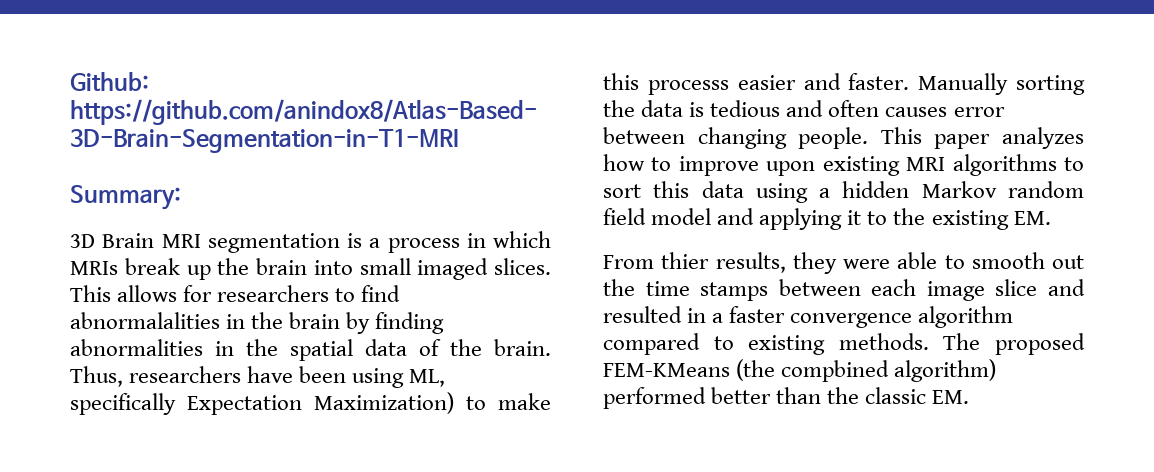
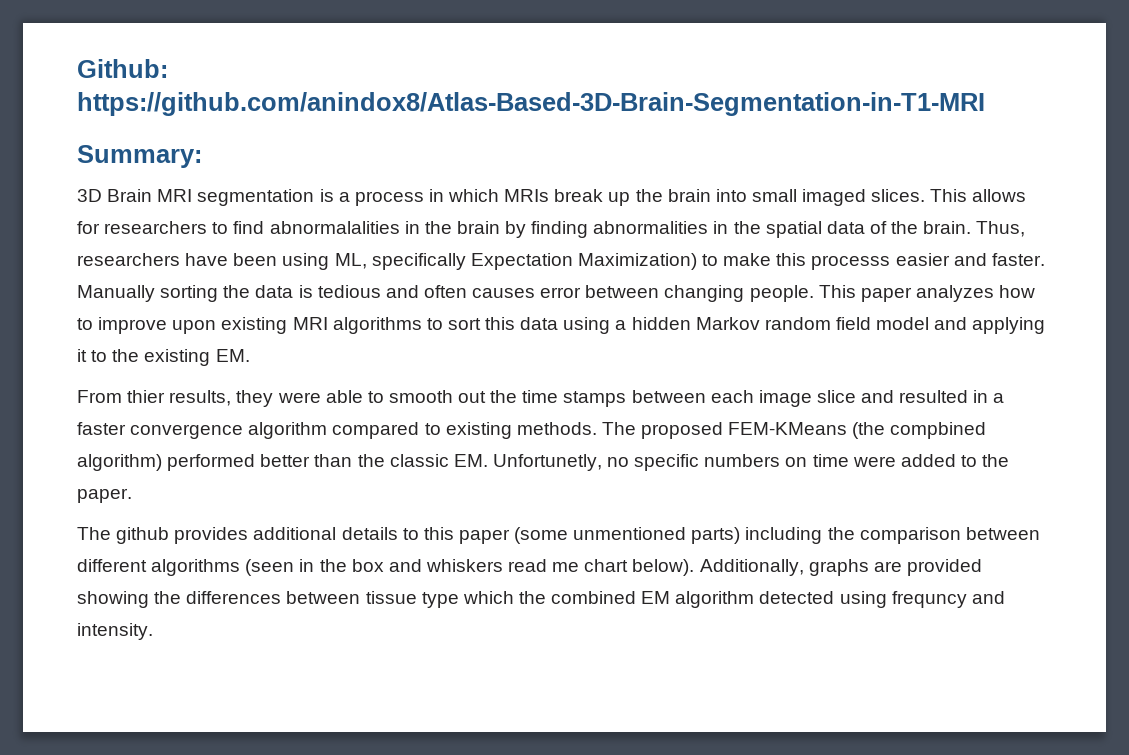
- The proposed FEM-KMeans (the compbined algorithm) performed better than the classic EM.
+ The proposed FEM-KMeans (the compbined algorithm) performed better than the classic EM. Unfortunetly, no specific numbers on time were added to the paper.
+ The github provides additional details to this paper (some unmentioned parts) including the comparison between different algorithms (seen in the box and whiskers read me chart below). Additionally, graphs are provided showing the differences between tissue type which the combined EM algorithm detected using frequncy and intensity.

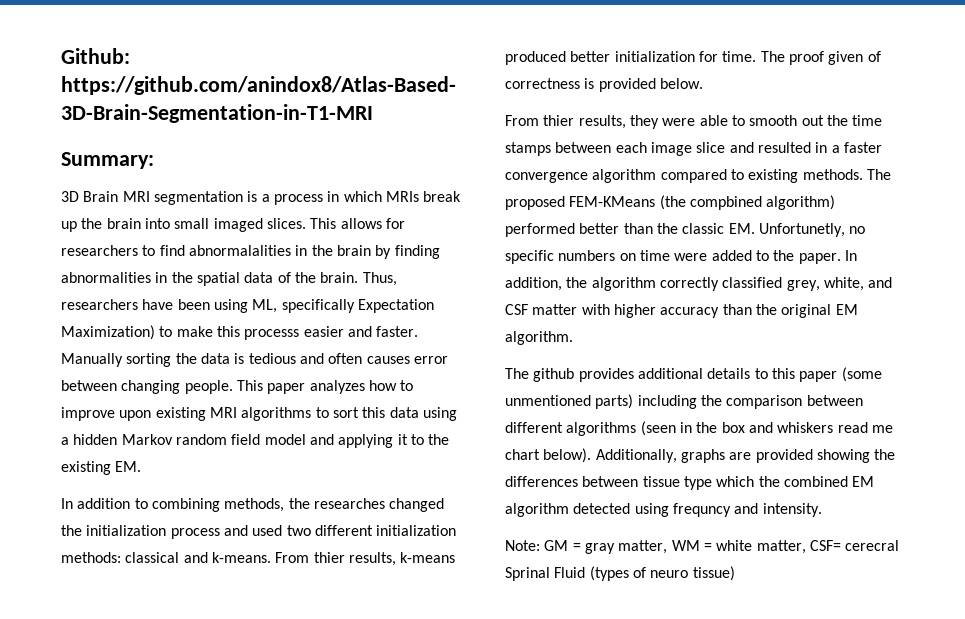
+ In addition to combining methods, the researches changed the initialization process and used two different initialization methods: classical and k-means. From thier results, k-means produced better initialization for time. The proof given of correctness is provided below.
+ In addition, the algorithm correctly classified grey, white, and CSF matter with higher accuracy than the original EM algorithm.
+ Note: GM = gray matter, WM = white matter, CSF= cerecral Sprinal Fluid (types of neuro tissue)

